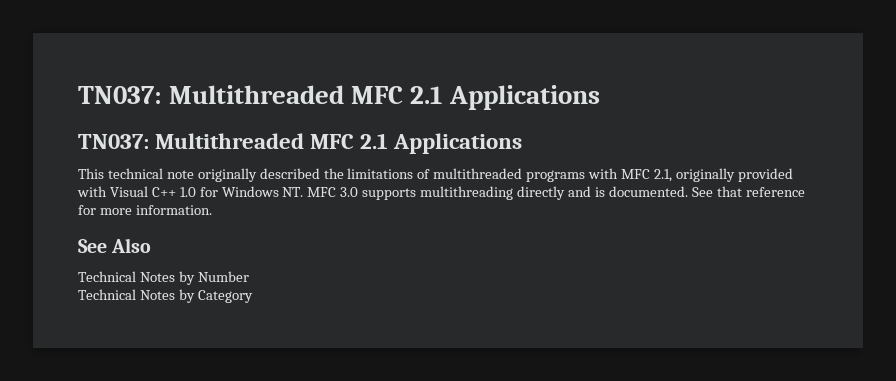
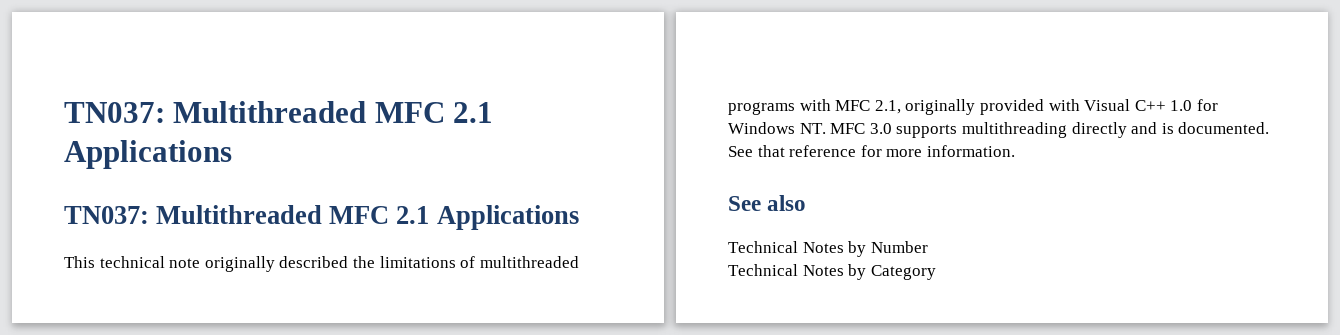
- See Also
+ See also

